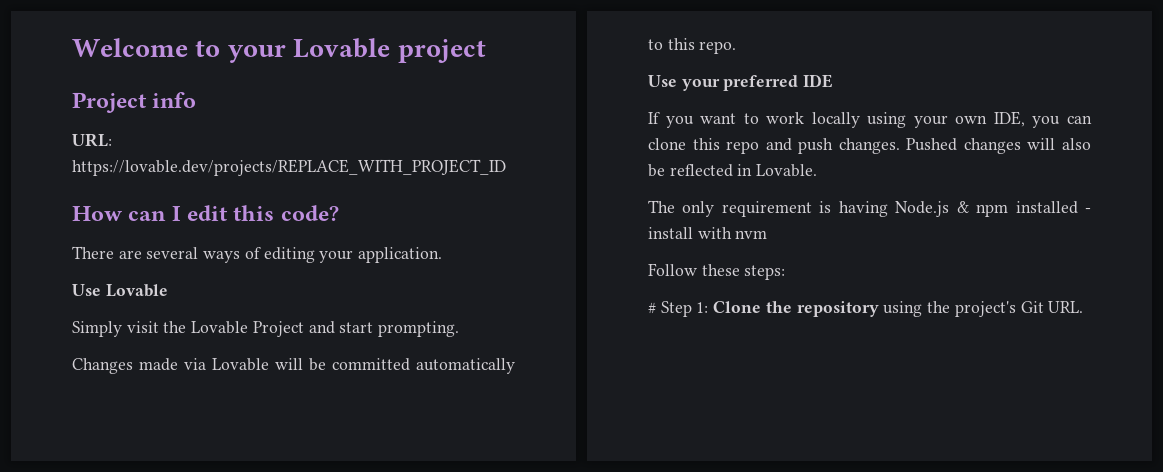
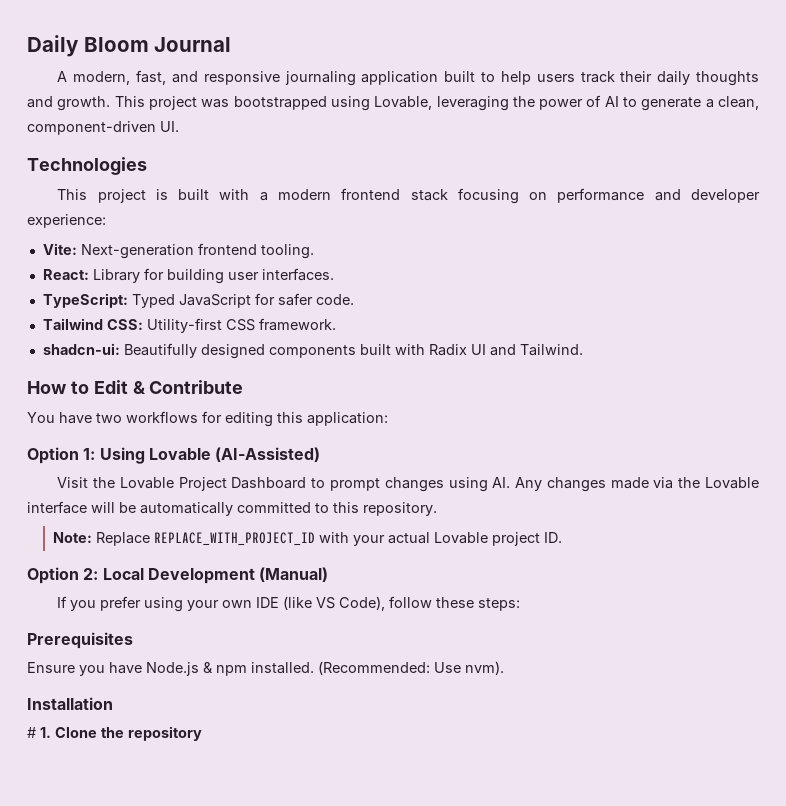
- Welcome to your Lovable project
- Project info
- URL: https://lovable.dev/projects/REPLACE_WITH_PROJECT_ID
- How can I edit this code?
- There are several ways of editing your application.
- Use Lovable
- Simply visit the Lovable Project and start prompting.
- Changes made via Lovable will be committed automatically to this repo.
- Use your preferred IDE
- If you want to work locally using your own IDE, you can clone this repo and push changes. Pushed changes will also be reflected in Lovable.
- The only requirement is having Node.js & npm installed - install with nvm
- Follow these steps:
+ Daily Bloom Journal
+ A modern, fast, and responsive journaling application built to help users track their daily thoughts and growth. This project was bootstrapped using Lovable, leveraging the power of AI to generate a clean, component-driven UI.
+ Technologies
+ This project is built with a modern frontend stack focusing on performance and developer experience:
+ Vite: Next-generation frontend tooling.
+ React: Library for building user interfaces.
+ TypeScript: Typed JavaScript for safer code.
+ Tailwind CSS: Utility-first CSS framework.
+ shadcn-ui: Beautifully designed components built with Radix UI and Tailwind.
+ How to Edit & Contribute
+ You have two workflows for editing this application:
+ Option 1: Using Lovable (AI-Assisted)
+ Visit the Lovable Project Dashboard to prompt changes using AI. Any changes made via the Lovable interface will be automatically committed to this repository.
+ Note: Replace REPLACE_WITH_PROJECT_ID with your actual Lovable project ID.
+ Option 2: Local Development (Manual)
+ If you prefer using your own IDE (like VS Code), follow these steps:
+ Prerequisites
+ Ensure you have Node.js & npm installed. (Recommended: Use nvm).
+ Installation
- # Step 1: Clone the repository using the project's Git URL.
+ # 1. Clone the repository

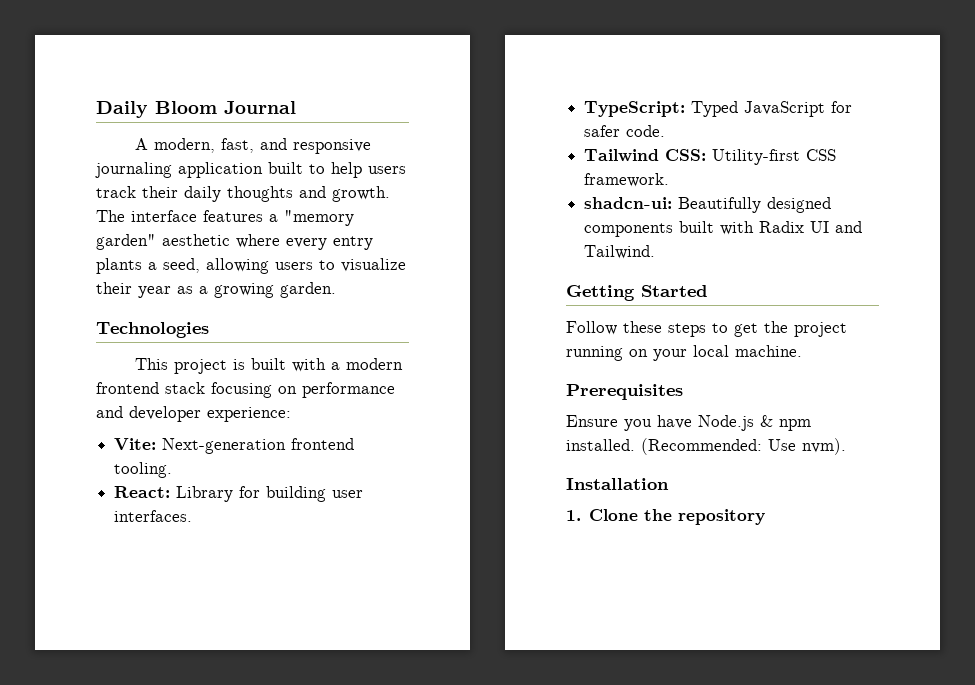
- This project was bootstrapped using Lovable, leveraging the power of AI to generate a clean, component-driven UI.
+ The interface features a "memory garden" aesthetic where every entry plants a seed, allowing users to visualize their year as a growing garden.
- How to Edit & Contribute
- You have two workflows for editing this application:
- Option 1: Using Lovable (AI-Assisted)
- Visit the Lovable Project Dashboard to prompt changes using AI. Any changes made via the Lovable interface will be automatically committed to this repository.
- Note: Replace REPLACE_WITH_PROJECT_ID with your actual Lovable project ID.
- Option 2: Local Development (Manual)
- If you prefer using your own IDE (like VS Code), follow these steps:
+ Getting Started
+ Follow these steps to get the project running on your local machine.
- # 1. Clone the repository
+ 1. Clone the repository

